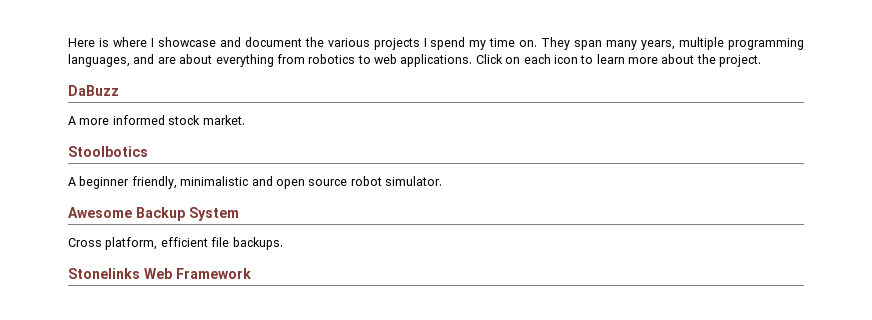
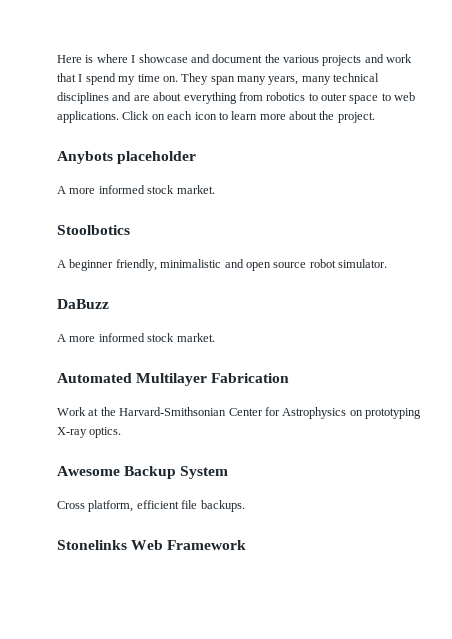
- Here is where I showcase and document the various projects I spend my time on.
+ Here is where I showcase and document the various projects and work that I spend my time on.
- They span many years, multiple programming languages, and are about everything from robotics to web applications.
+ They span many years, many technical disciplines and are about everything from robotics to outer space to web applications.
- DaBuzz
+ Anybots placeholder
+ DaBuzz
+ A more informed stock market.
+ Automated Multilayer Fabrication
+ Work at the Harvard-Smithsonian Center for Astrophysics on prototyping X-ray optics.

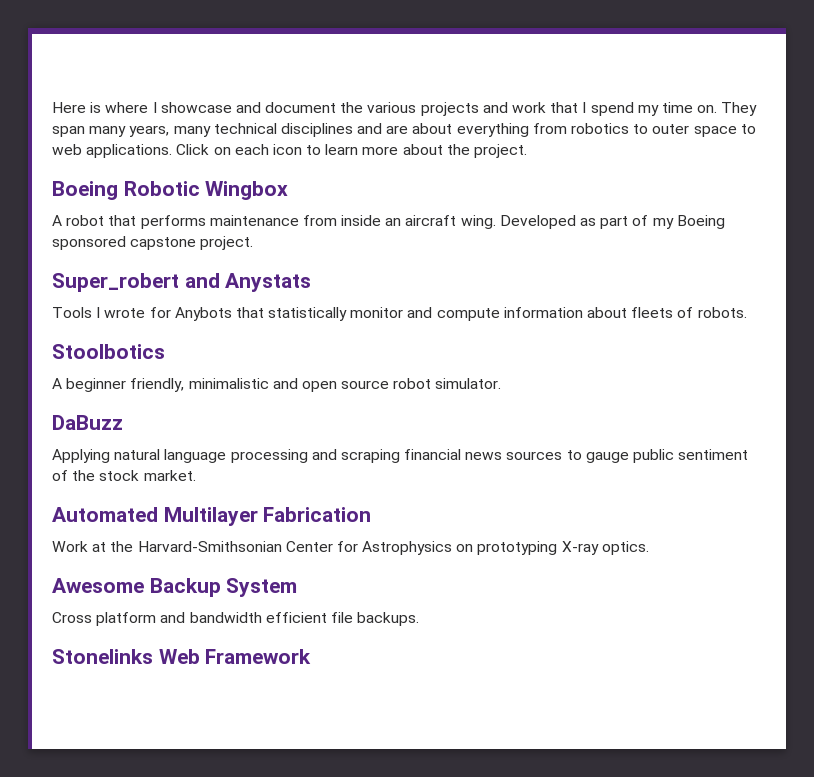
- Anybots placeholder
- A more informed stock market.
+ Boeing Robotic Wingbox
+ A robot that performs maintenance from inside an aircraft wing. Developed as part of my Boeing sponsored capstone project.
+ Super_robert and Anystats
+ Tools I wrote for Anybots that statistically monitor and compute information about fleets of robots.
  DaBuzz
- A more informed stock market.
+ Applying natural language processing and scraping financial news sources to gauge public sentiment of the stock market.
- Cross platform, efficient file backups.
+ Cross platform and bandwidth efficient file backups.

